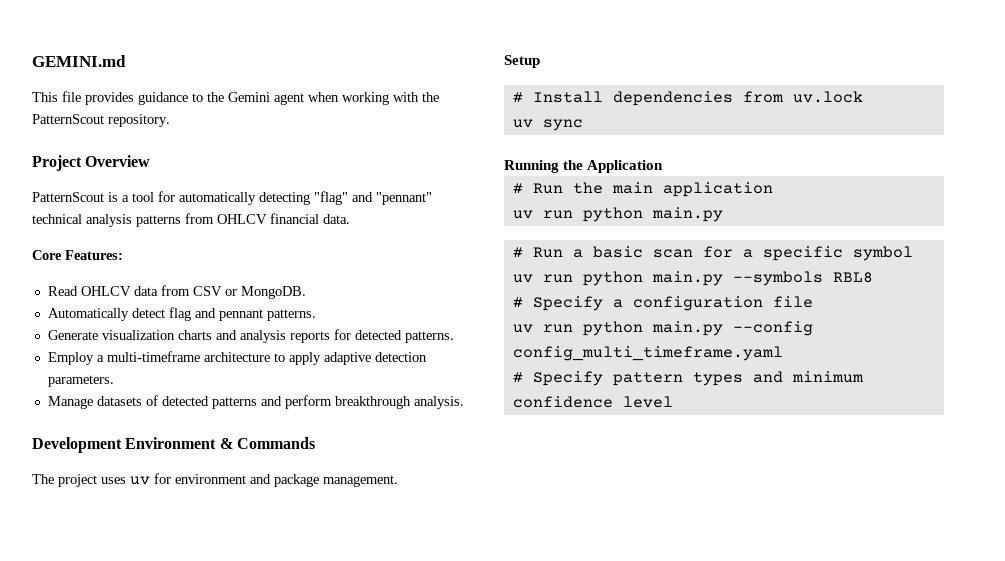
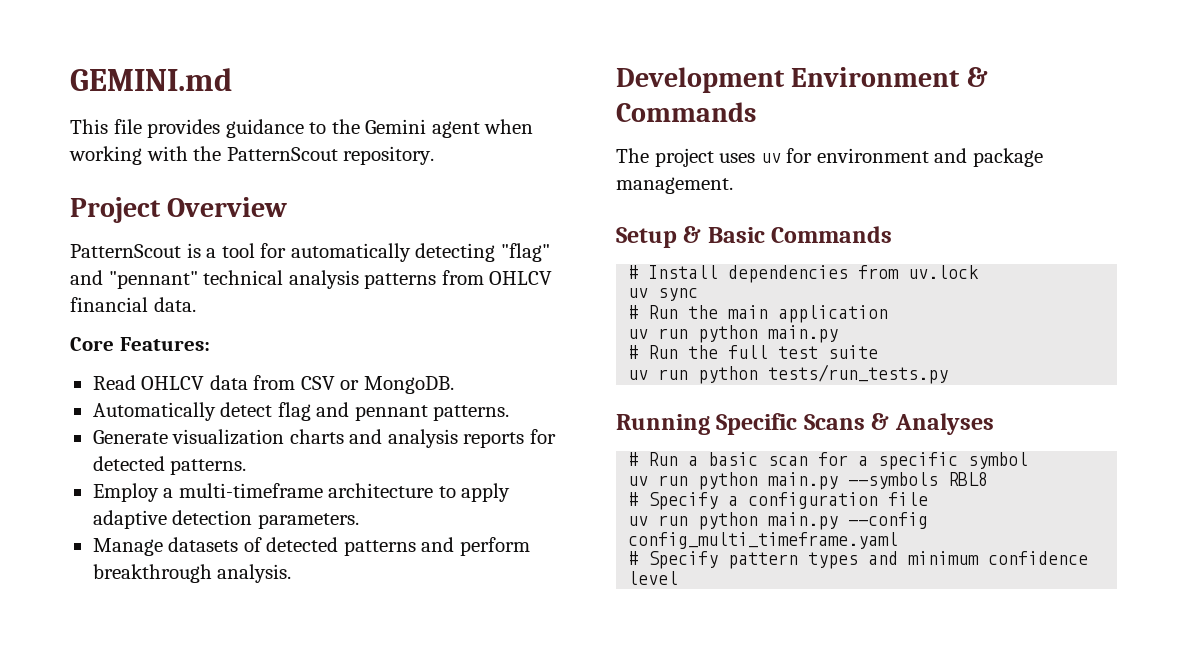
- Setup
+ Setup & Basic Commands
- Running the Application
+ # Run the full test suite
+ uv run python tests/run_tests.py
+ Running Specific Scans & Analyses

